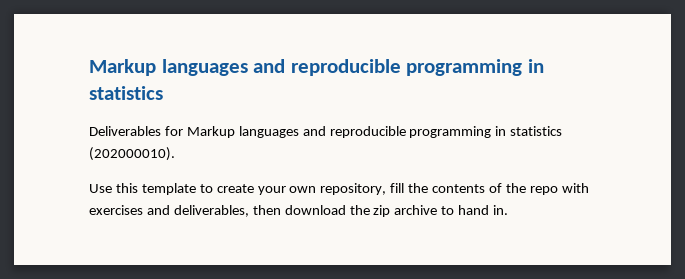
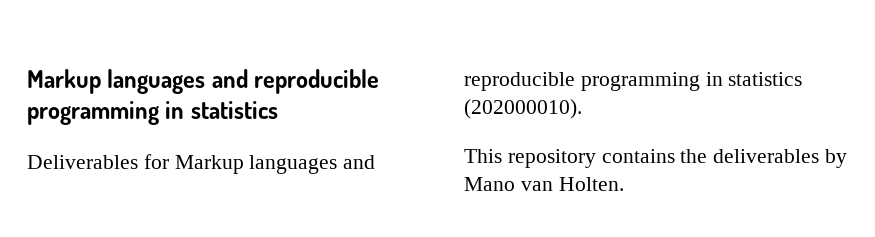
- Use this template to create your own repository, fill the contents of the repo with exercises and deliverables, then download the zip archive to hand in.
+ This repository contains the deliverables by Mano van Holten.

